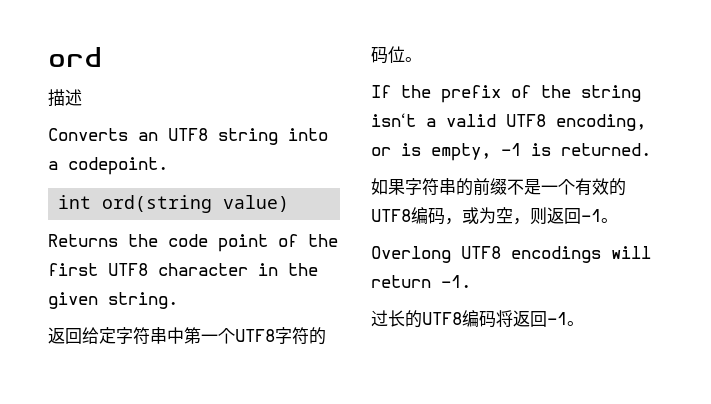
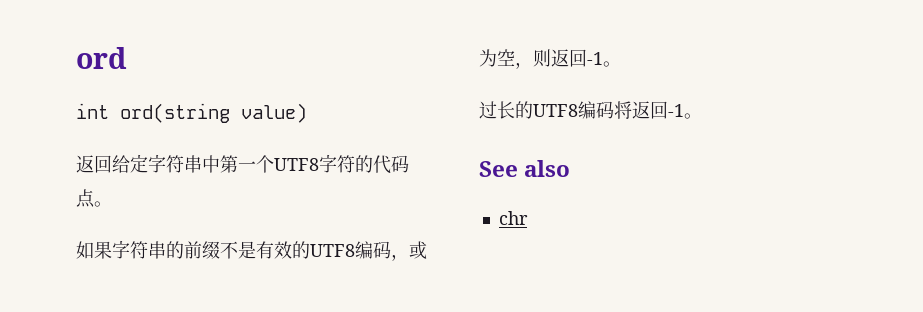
- 描述
- Converts an UTF8 string into a codepoint.
  int ord(string value)
- Returns the code point of the first UTF8 character in the given string.
- 返回给定字符串中第一个UTF8字符的码位。
- If the prefix of the string isn‘t a valid UTF8 encoding, or is empty, -1 is returned.
+ 返回给定字符串中第一个UTF8字符的代码点。
- 如果字符串的前缀不是一个有效的UTF8编码，或为空，则返回-1。
+ 如果字符串的前缀不是有效的UTF8编码，或为空，则返回-1。
- Overlong UTF8 encodings will return -1.
+ See also
+ chr

